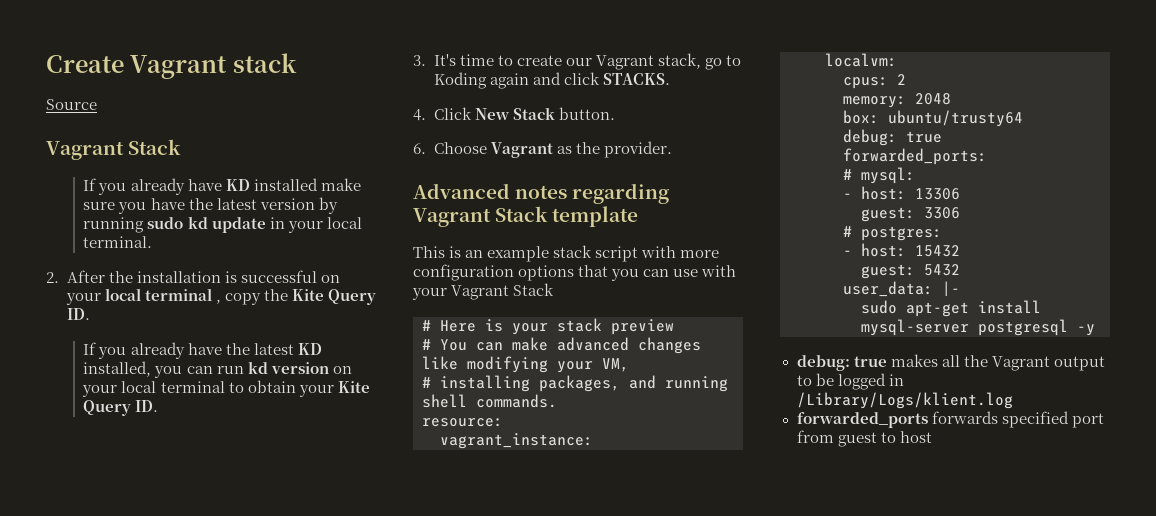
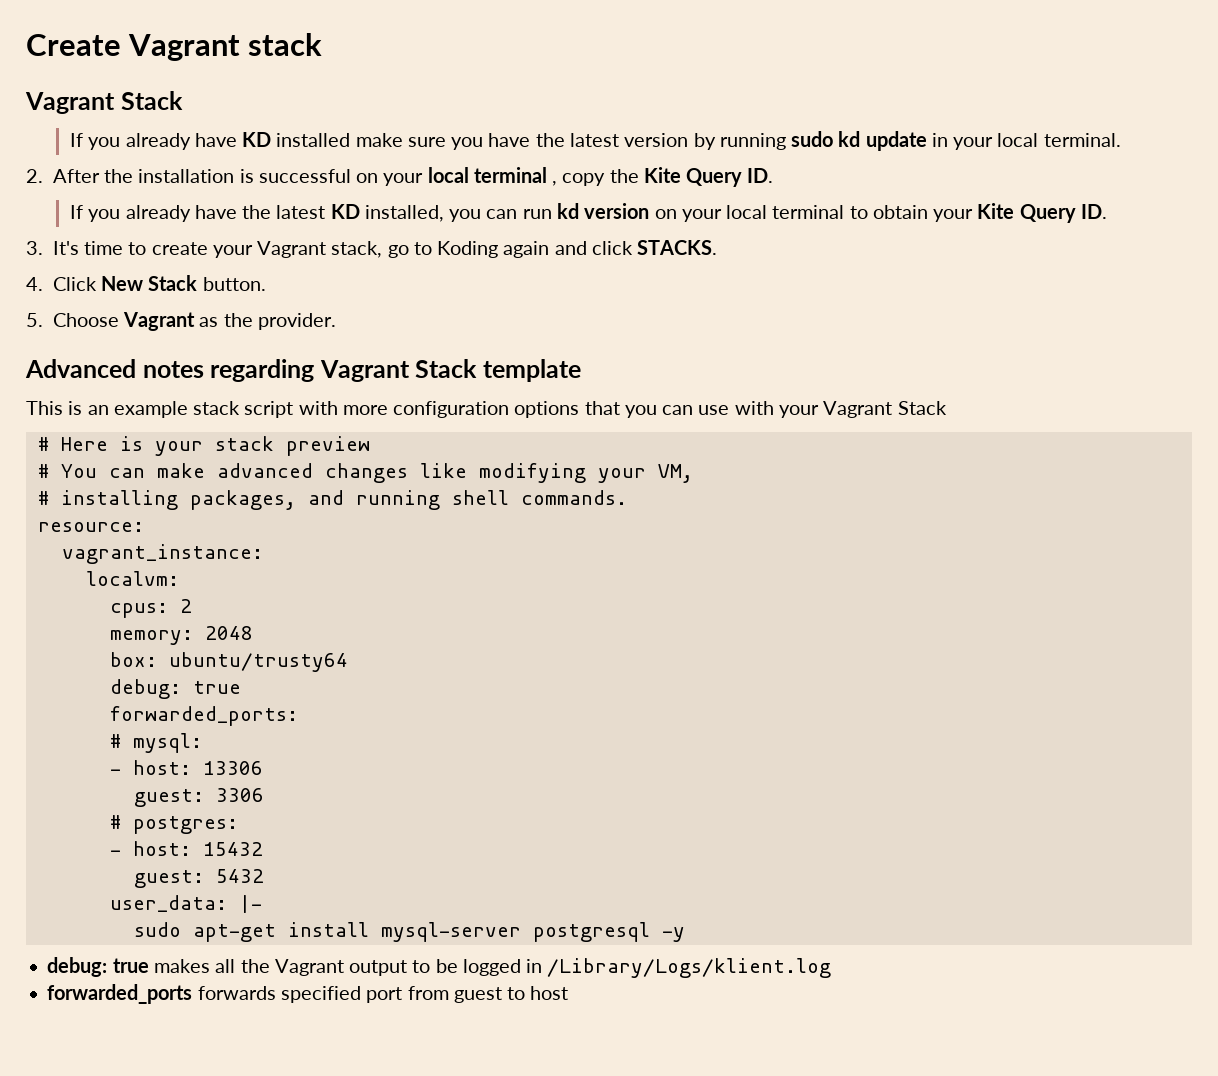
- Source
- 3. It's time to create our Vagrant stack, go to Koding again and click STACKS.
+ 3. It's time to create your Vagrant stack, go to Koding again and click STACKS.
- 6. Choose Vagrant as the provider.
+ 5. Choose Vagrant as the provider.

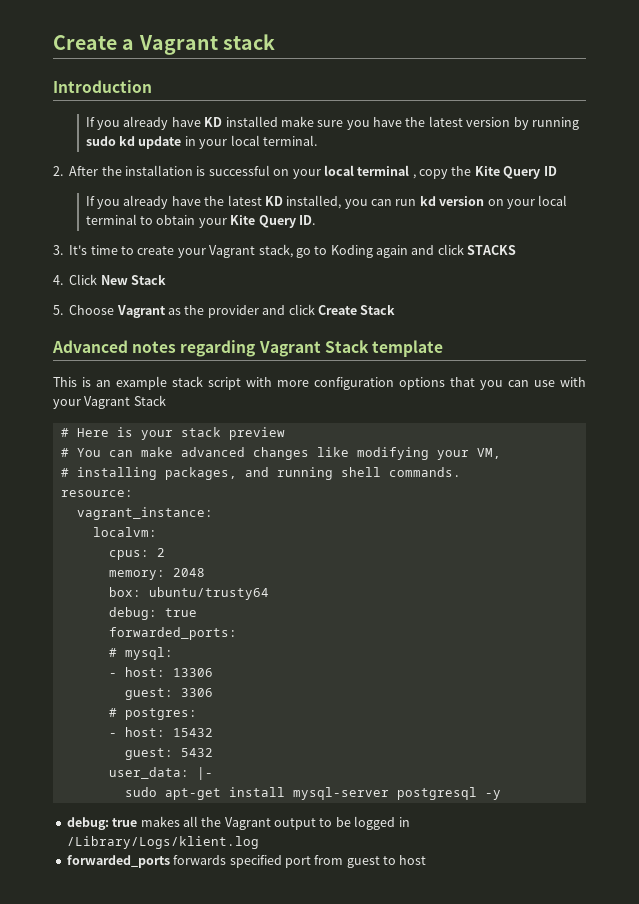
- Create Vagrant stack
- Vagrant Stack
+ Create a Vagrant stack
+ Introduction
- 2. After the installation is successful on your local terminal , copy the Kite Query ID.
+ 2. After the installation is successful on your local terminal , copy the Kite Query ID
- 3. It's time to create your Vagrant stack, go to Koding again and click STACKS.
+ 3. It's time to create your Vagrant stack, go to Koding again and click STACKS
- 4. Click New Stack button.
+ 4. Click New Stack
- 5. Choose Vagrant as the provider.
+ 5. Choose Vagrant as the provider and click Create Stack

